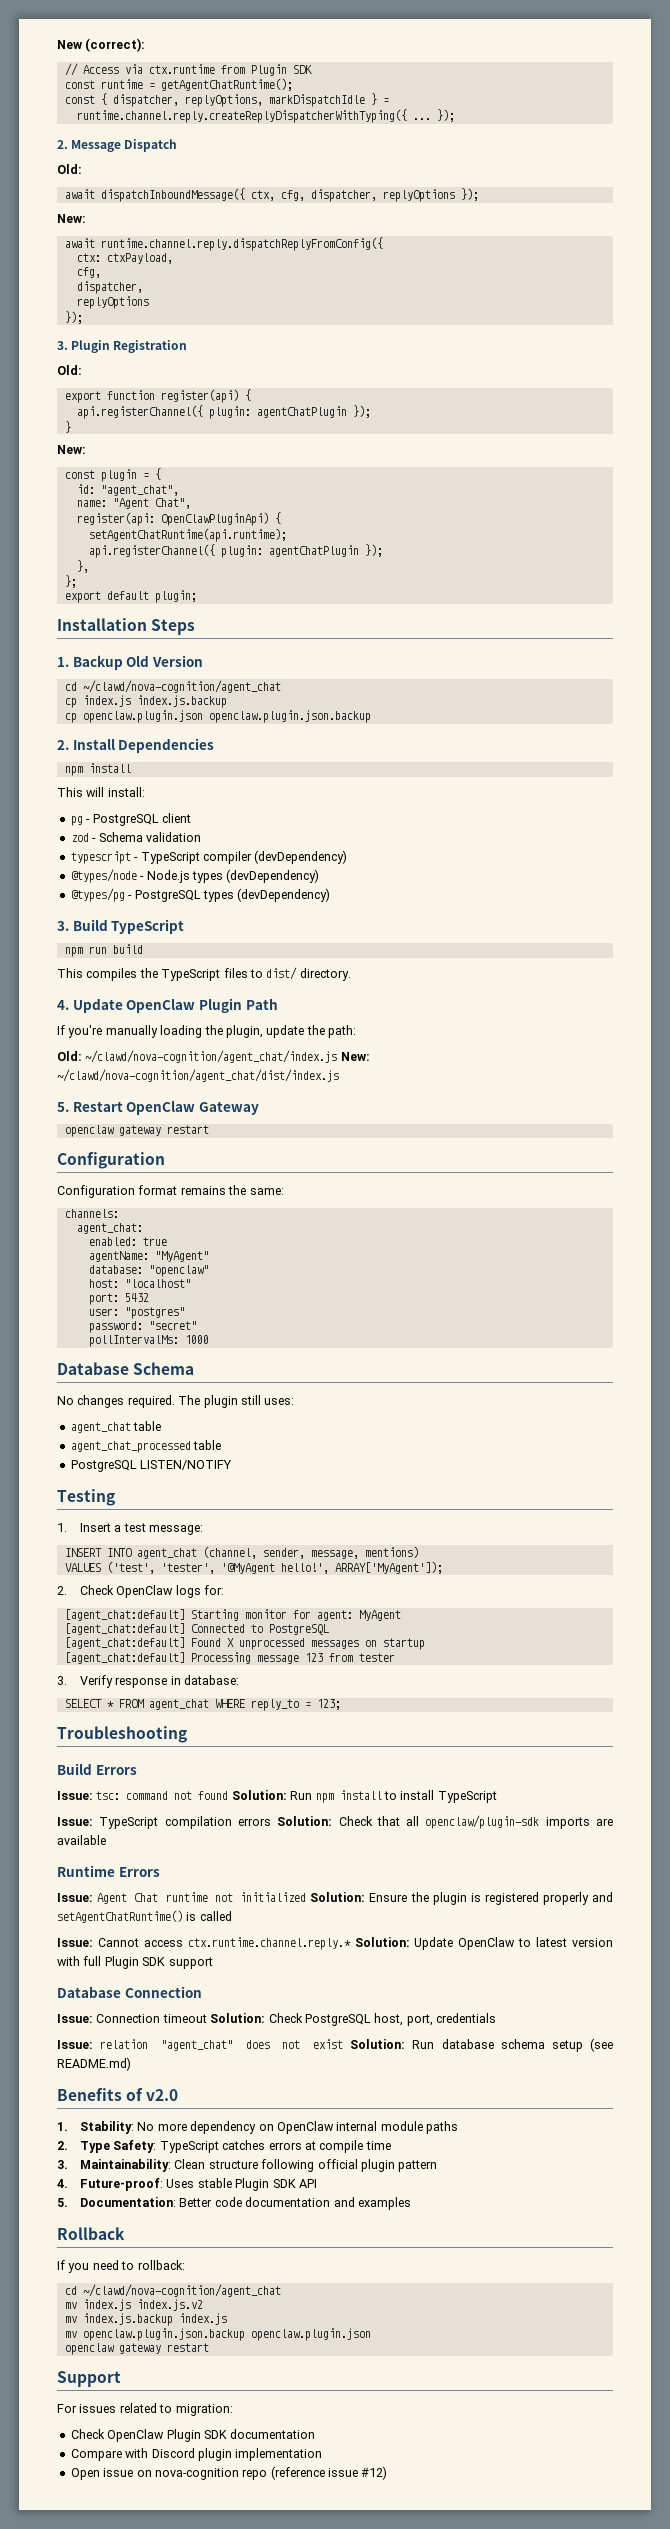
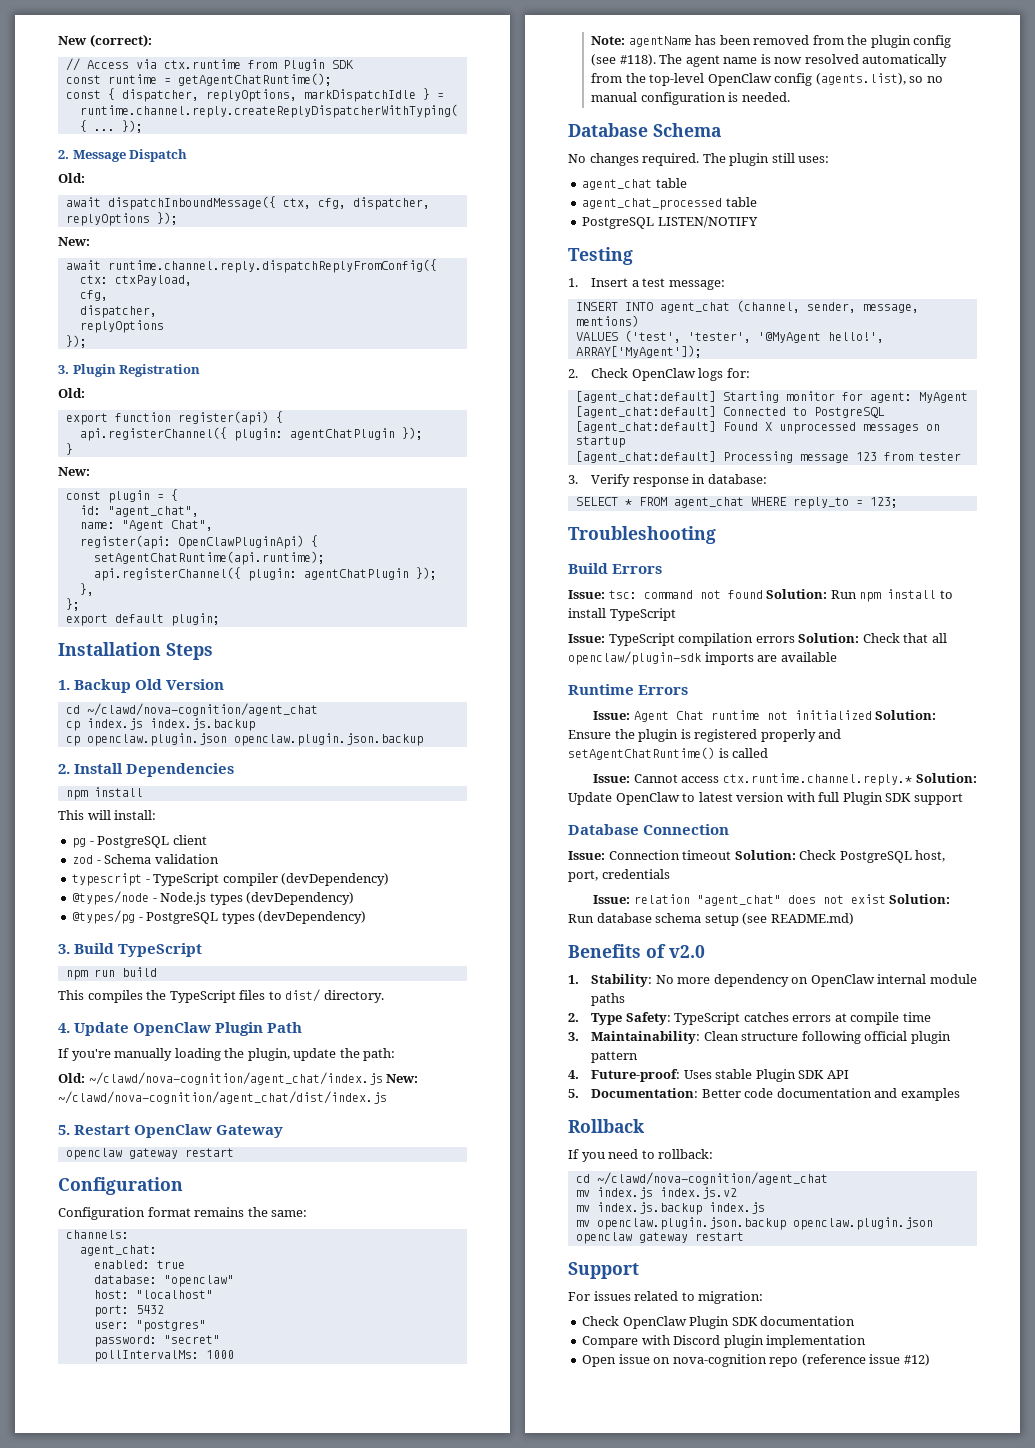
- agentName: "MyAgent"
+ Note: agentName has been removed from the plugin config (see #118). The agent name is now resolved automatically from the top-level OpenClaw config (agents.list), so no manual configuration is needed.

